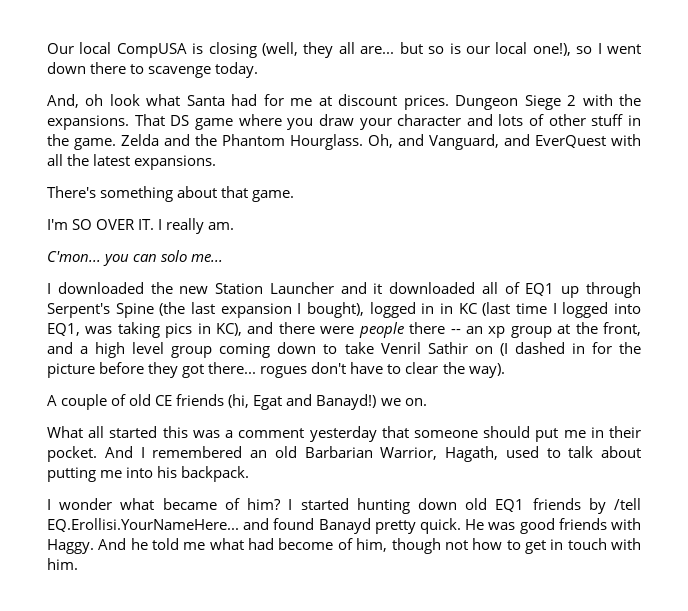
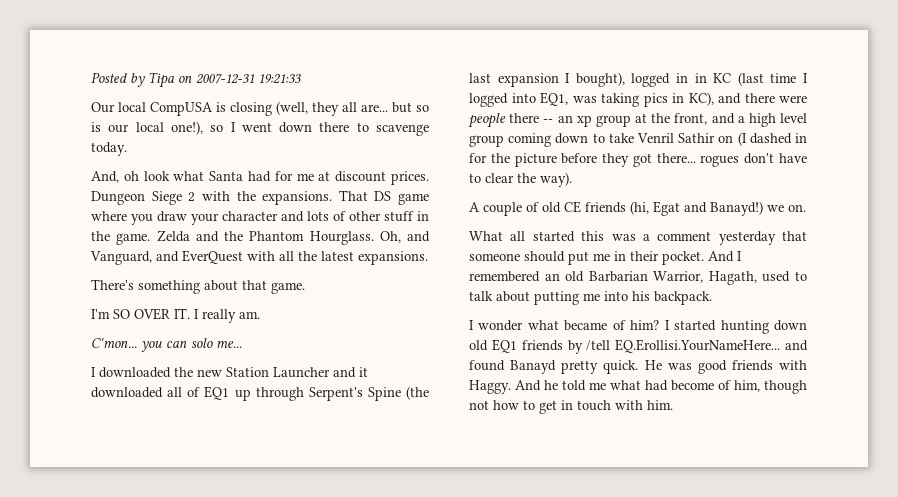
+ Posted by Tipa on 2007-12-31 19:21:33

